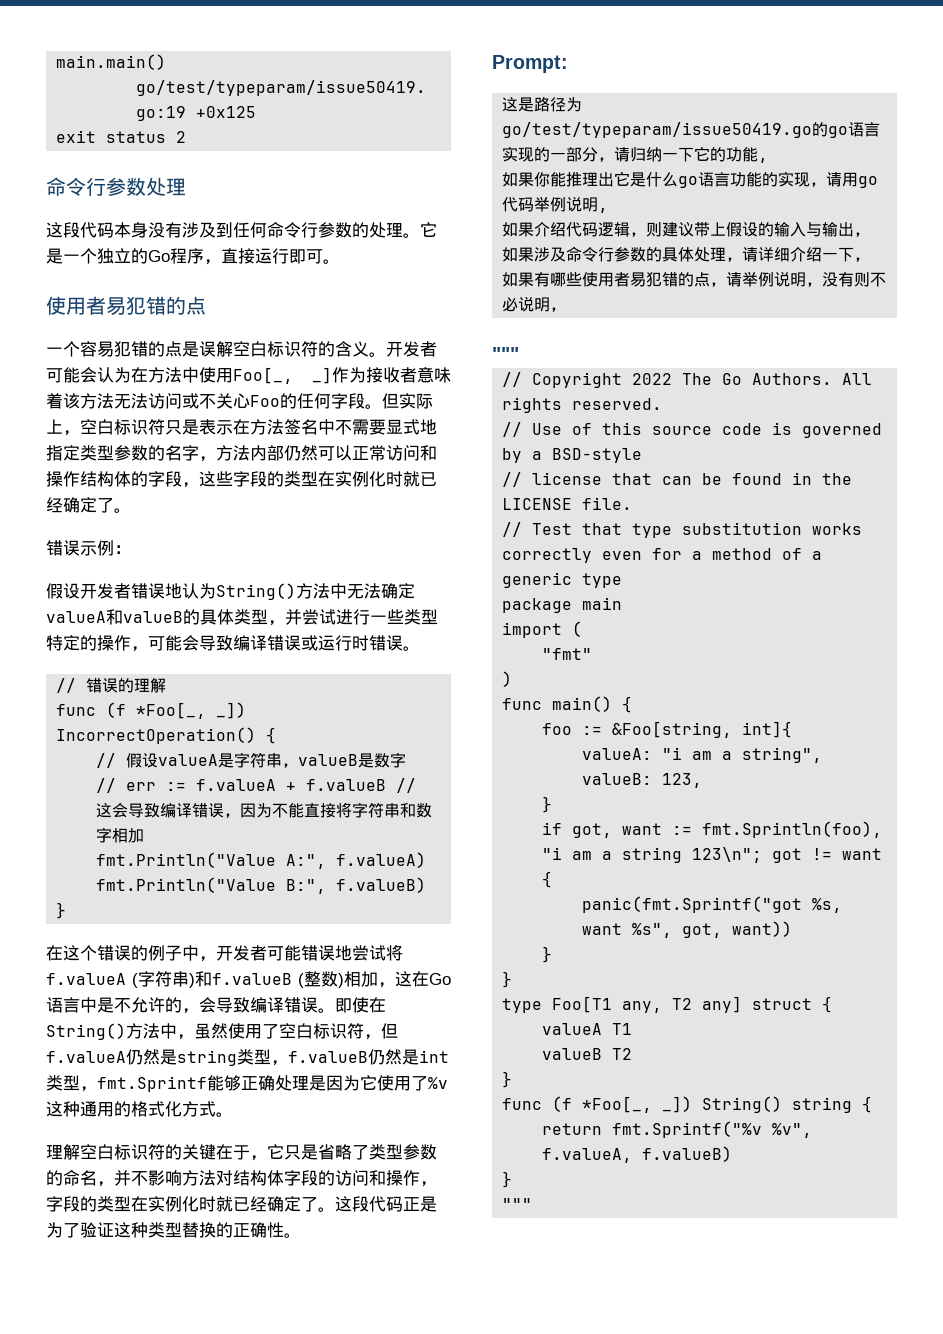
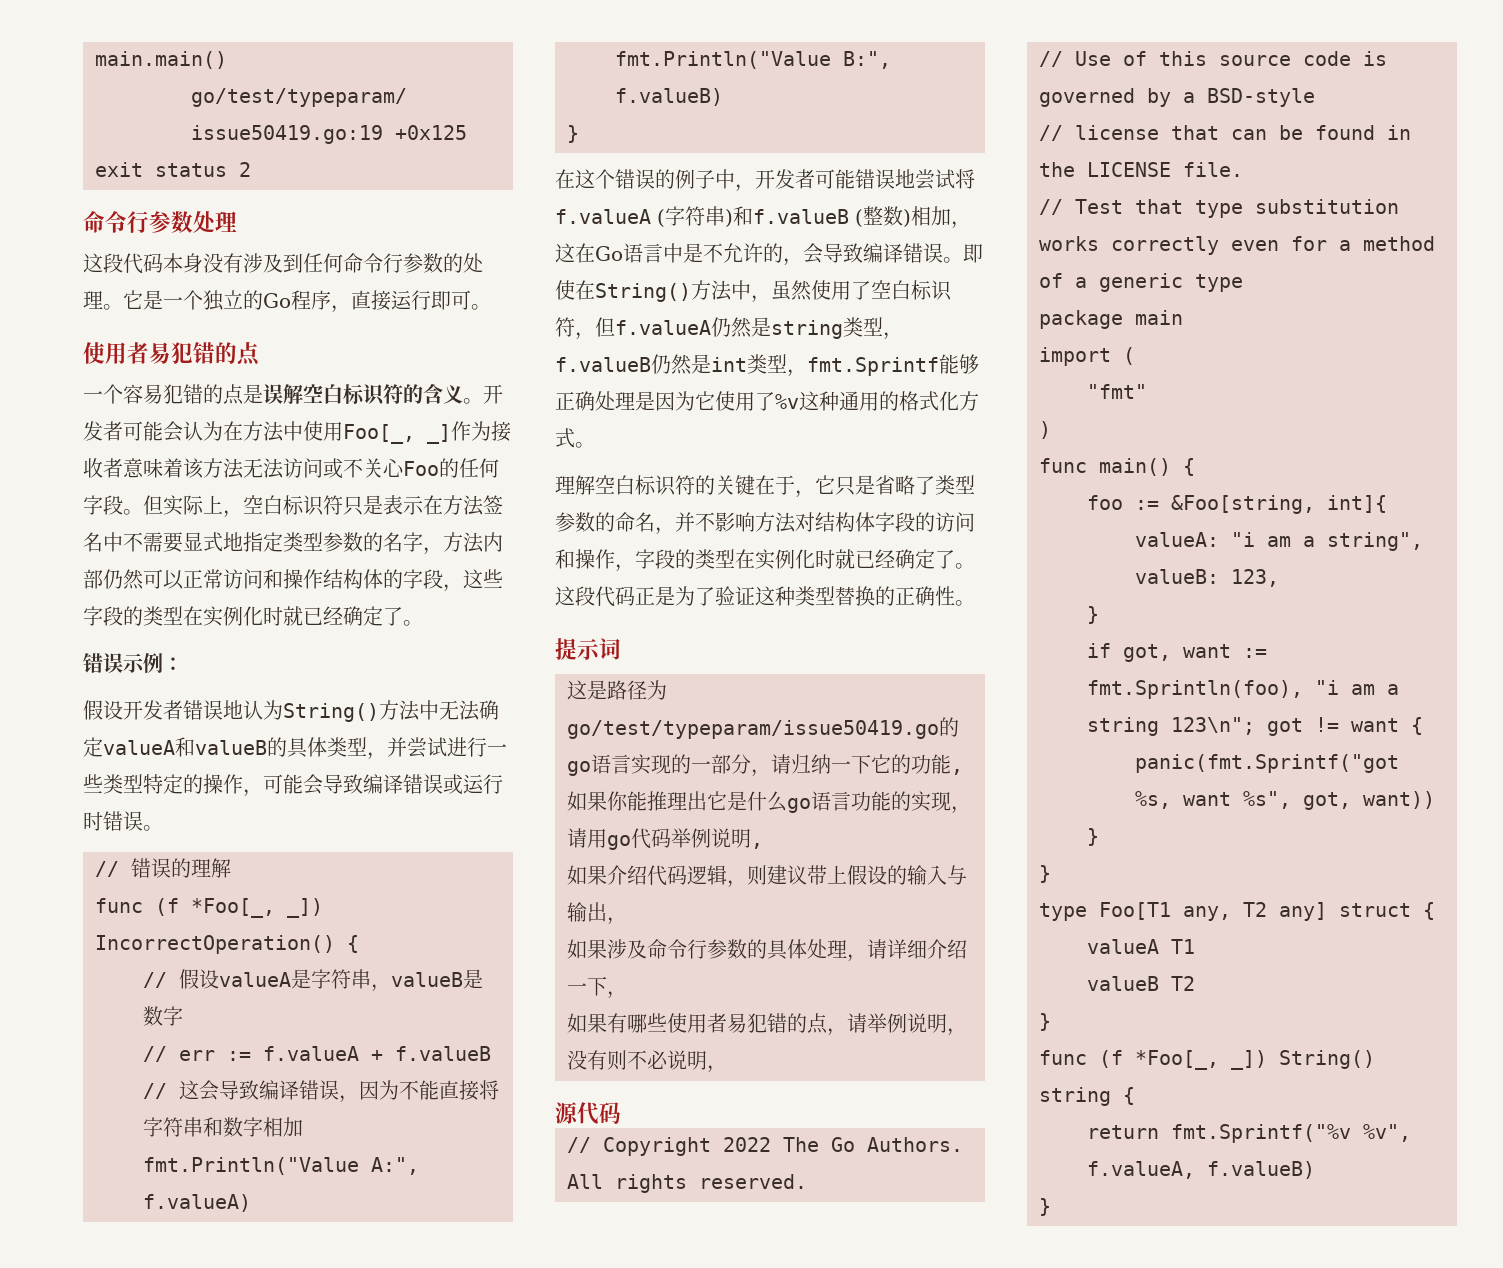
- Prompt:
+ 提示词
  如果有哪些使用者易犯错的点，请举例说明，没有则不必说明，
- """
+ 源代码
  return fmt.Sprintf("%v %v", f.valueA, f.valueB)
  }
- """

